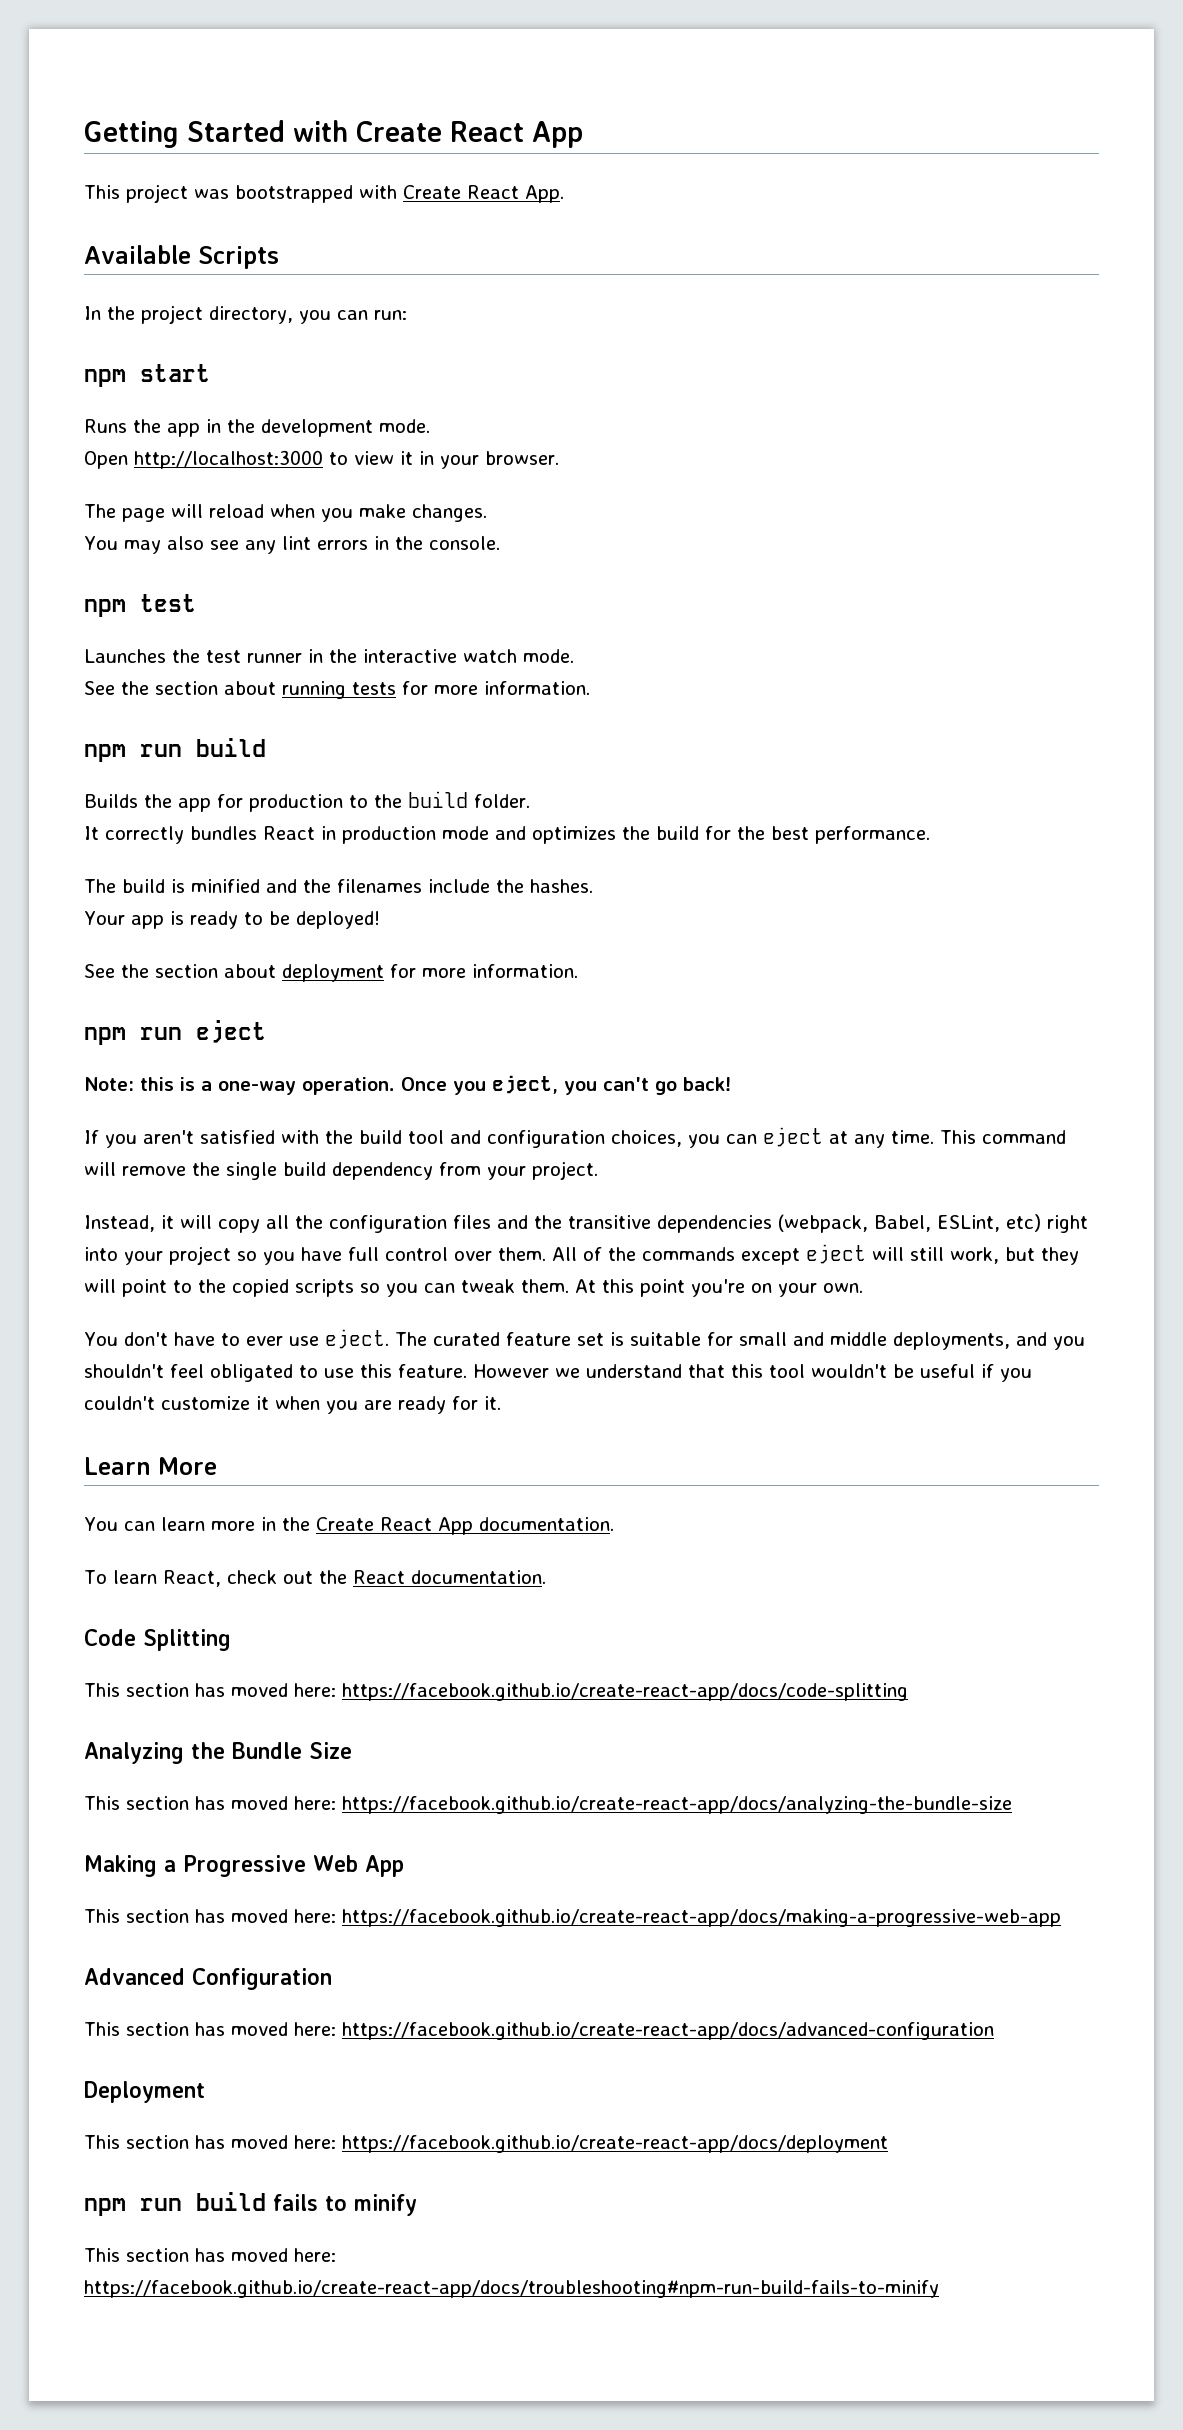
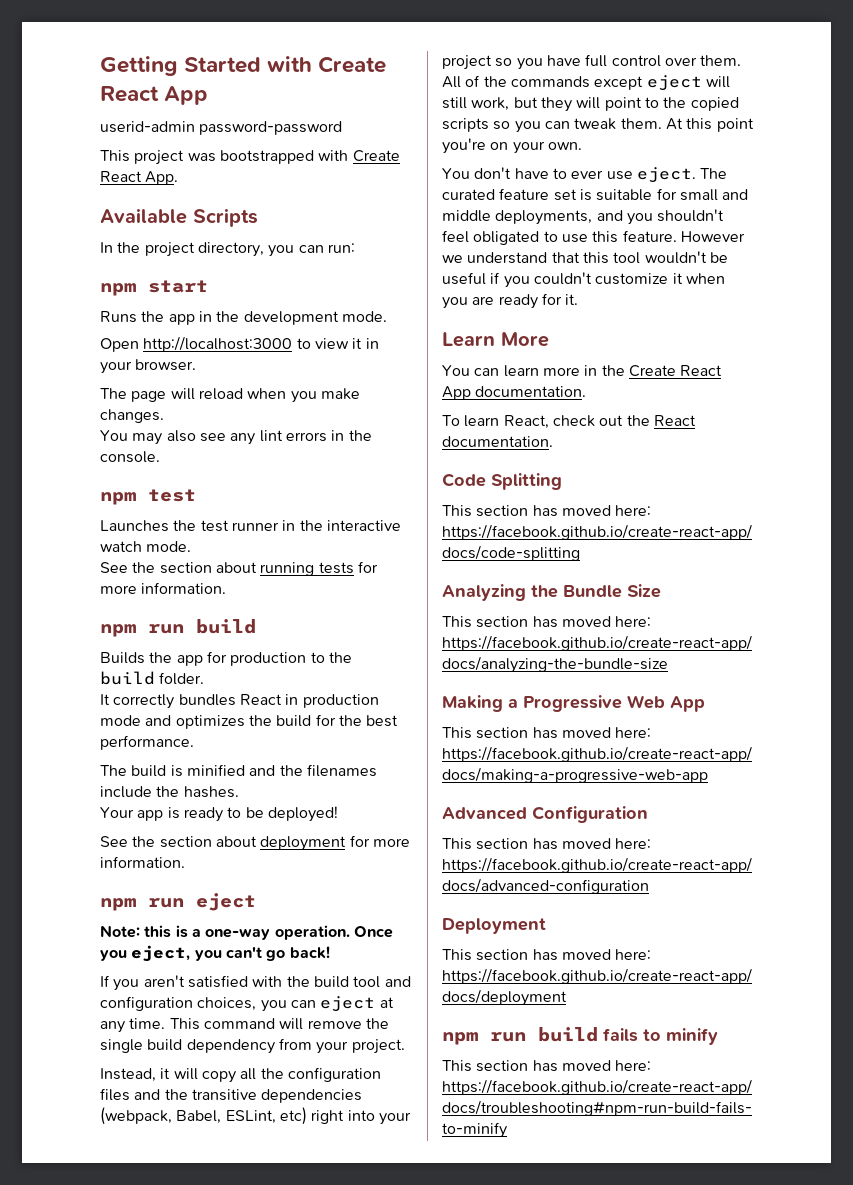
+ userid-admin password-password

